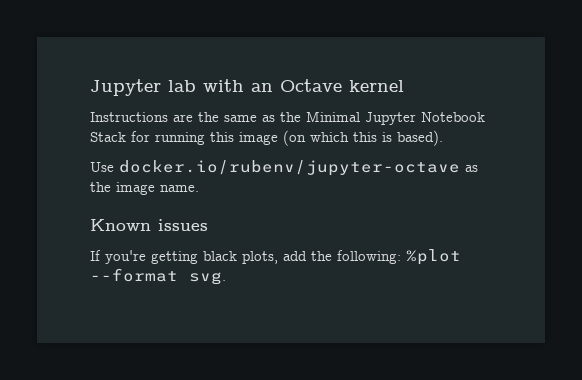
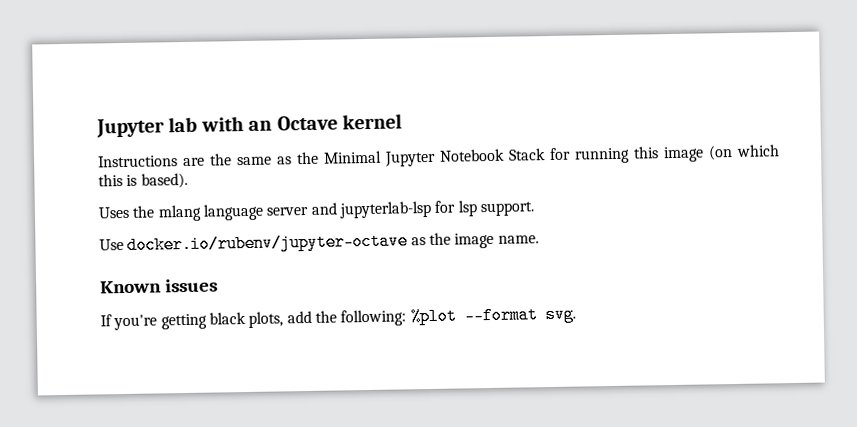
+ Uses the mlang language server and jupyterlab-lsp for lsp support.

